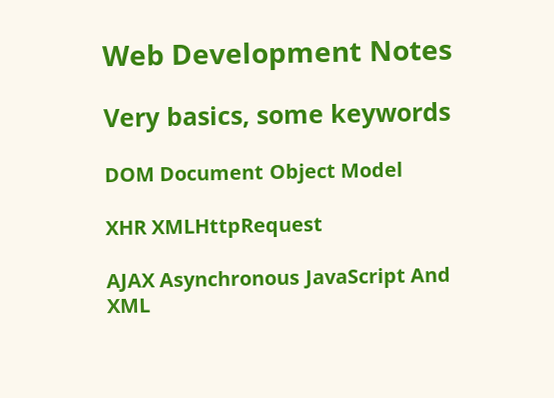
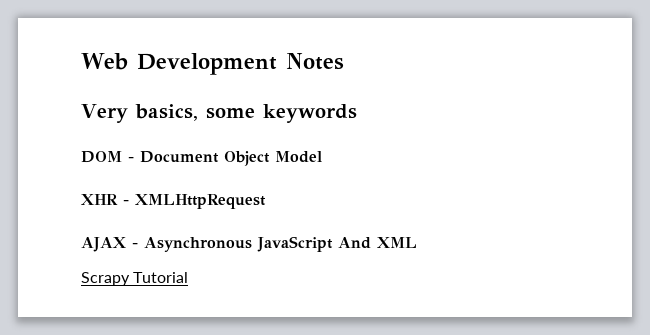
- DOM Document Object Model
+ DOM - Document Object Model
- XHR XMLHttpRequest
+ XHR - XMLHttpRequest
- AJAX Asynchronous JavaScript And XML
+ AJAX - Asynchronous JavaScript And XML
+ Scrapy Tutorial

